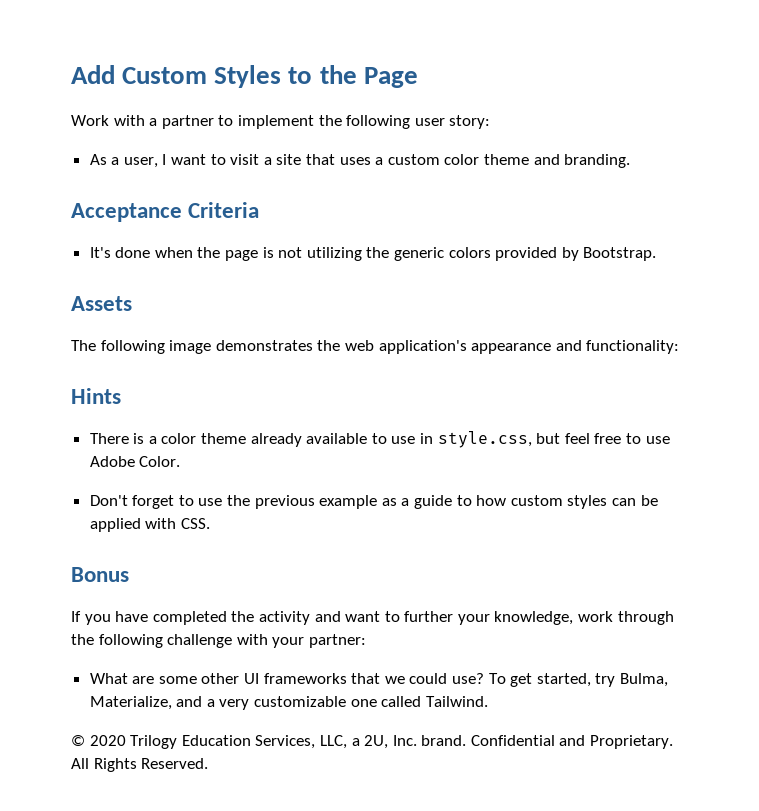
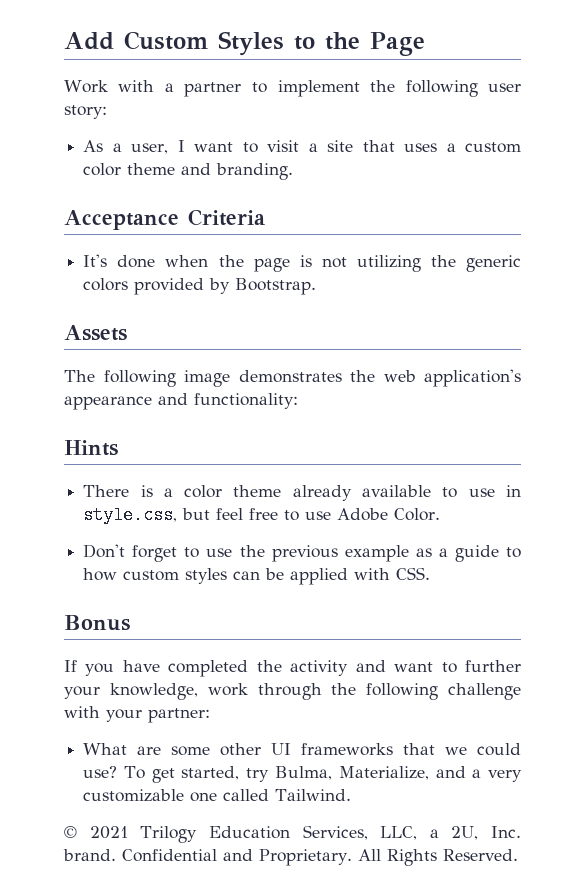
- © 2020 Trilogy Education Services, LLC, a 2U, Inc. brand.
+ © 2021 Trilogy Education Services, LLC, a 2U, Inc. brand.

